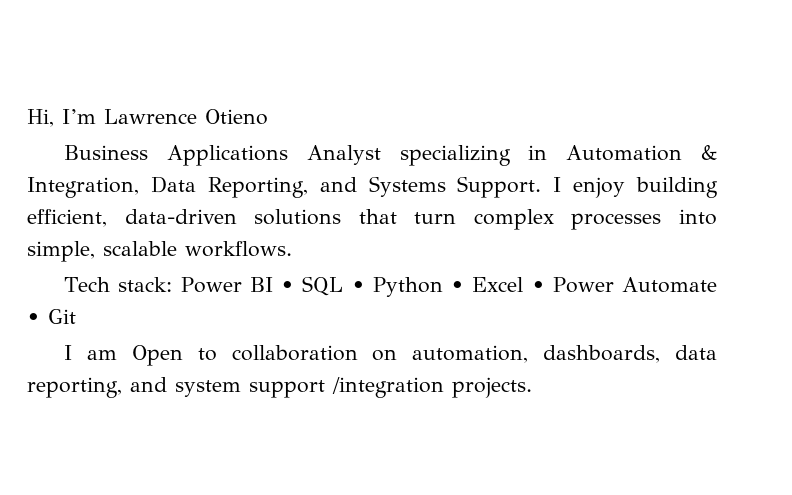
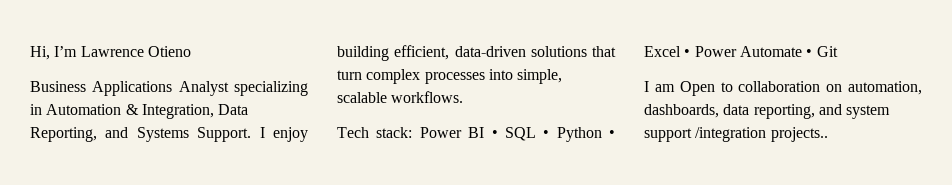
- I am Open to collaboration on automation, dashboards, data reporting, and system support /integration projects.
+ I am Open to collaboration on automation, dashboards, data reporting, and system support /integration projects..

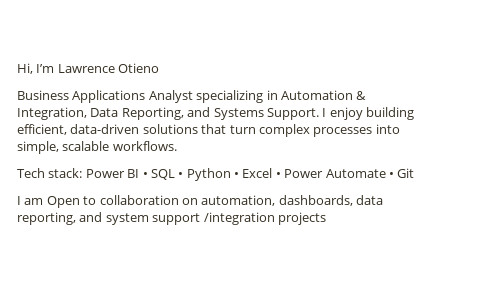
- I am Open to collaboration on automation, dashboards, data reporting, and system support /integration projects..
+ I am Open to collaboration on automation, dashboards, data reporting, and system support /integration projects

